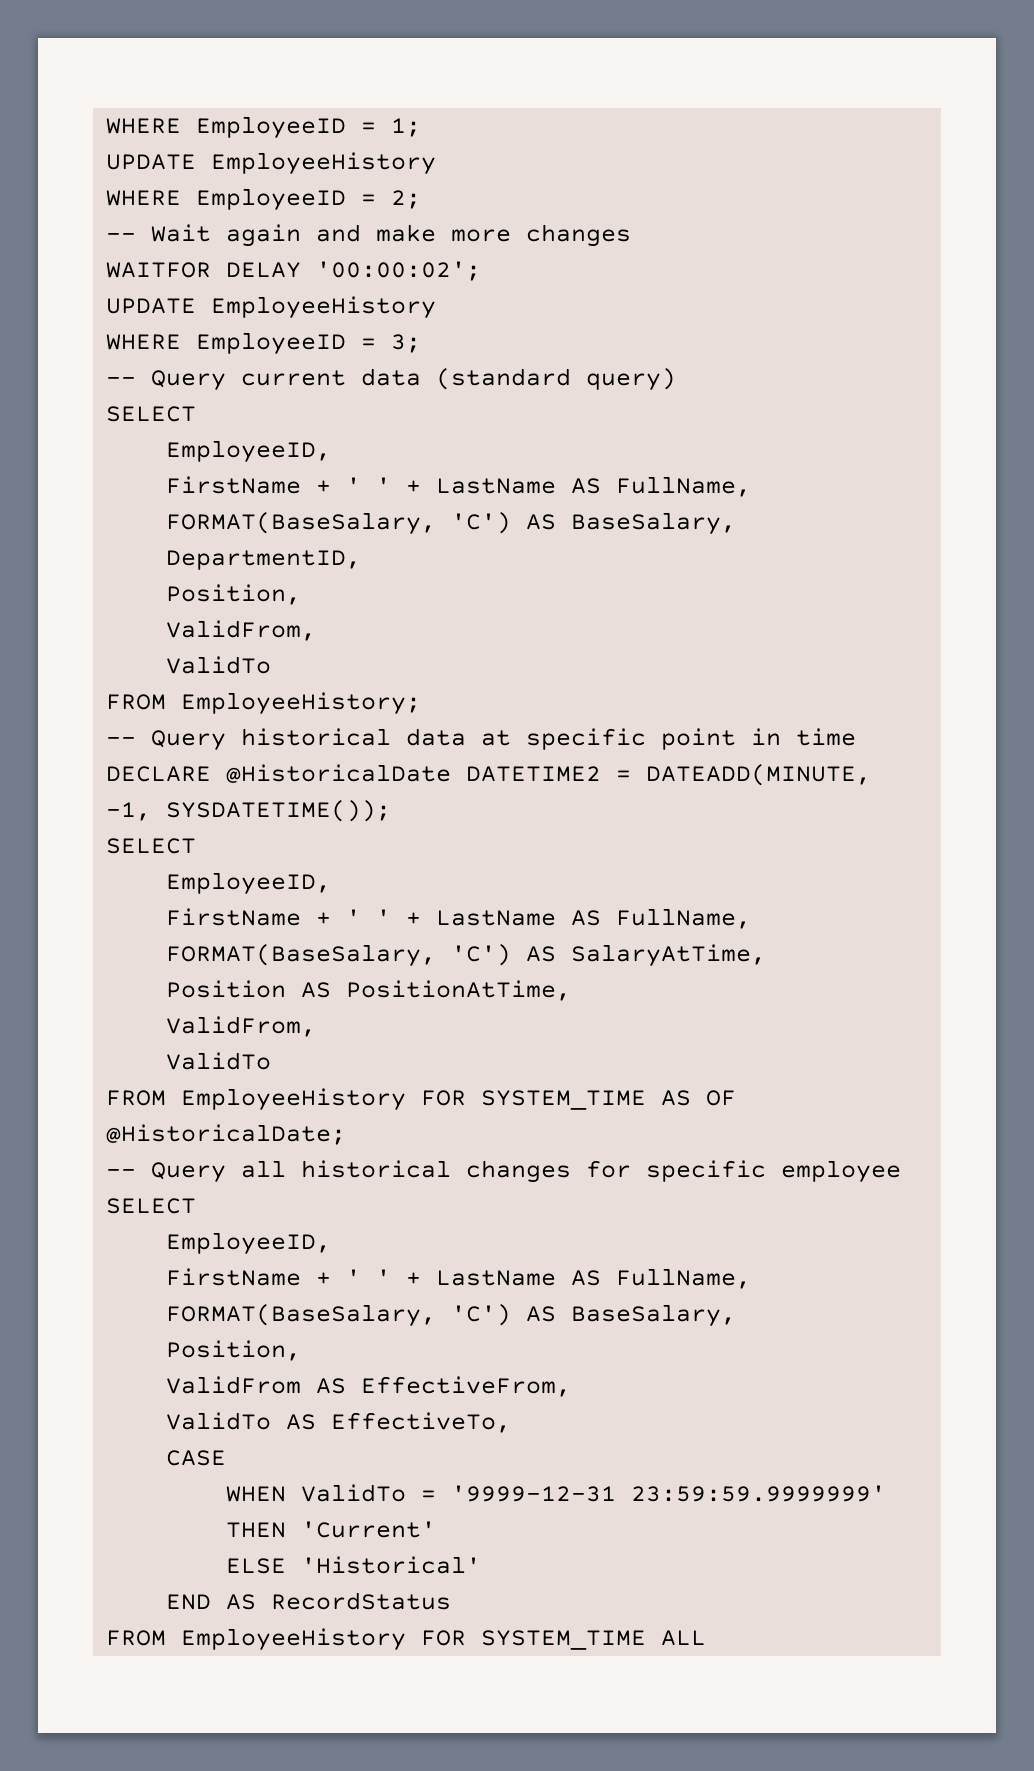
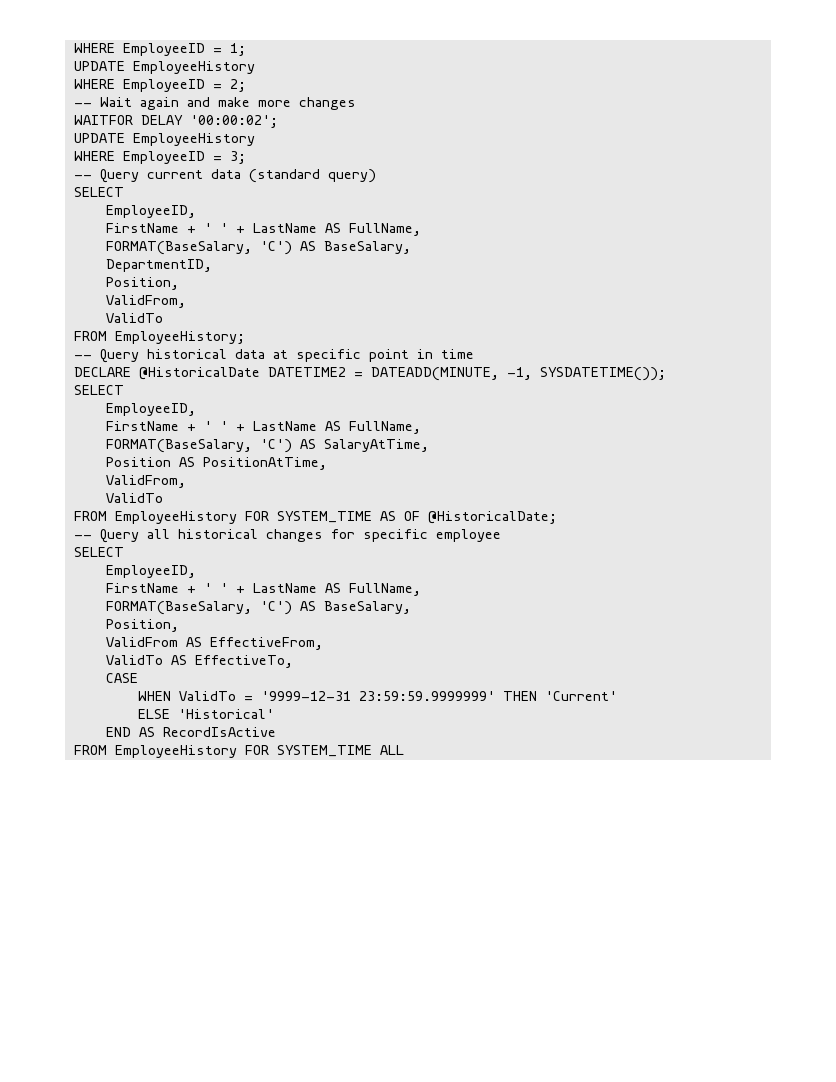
- END AS RecordStatus
+ END AS RecordIsActive

